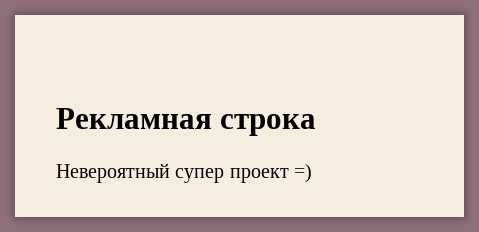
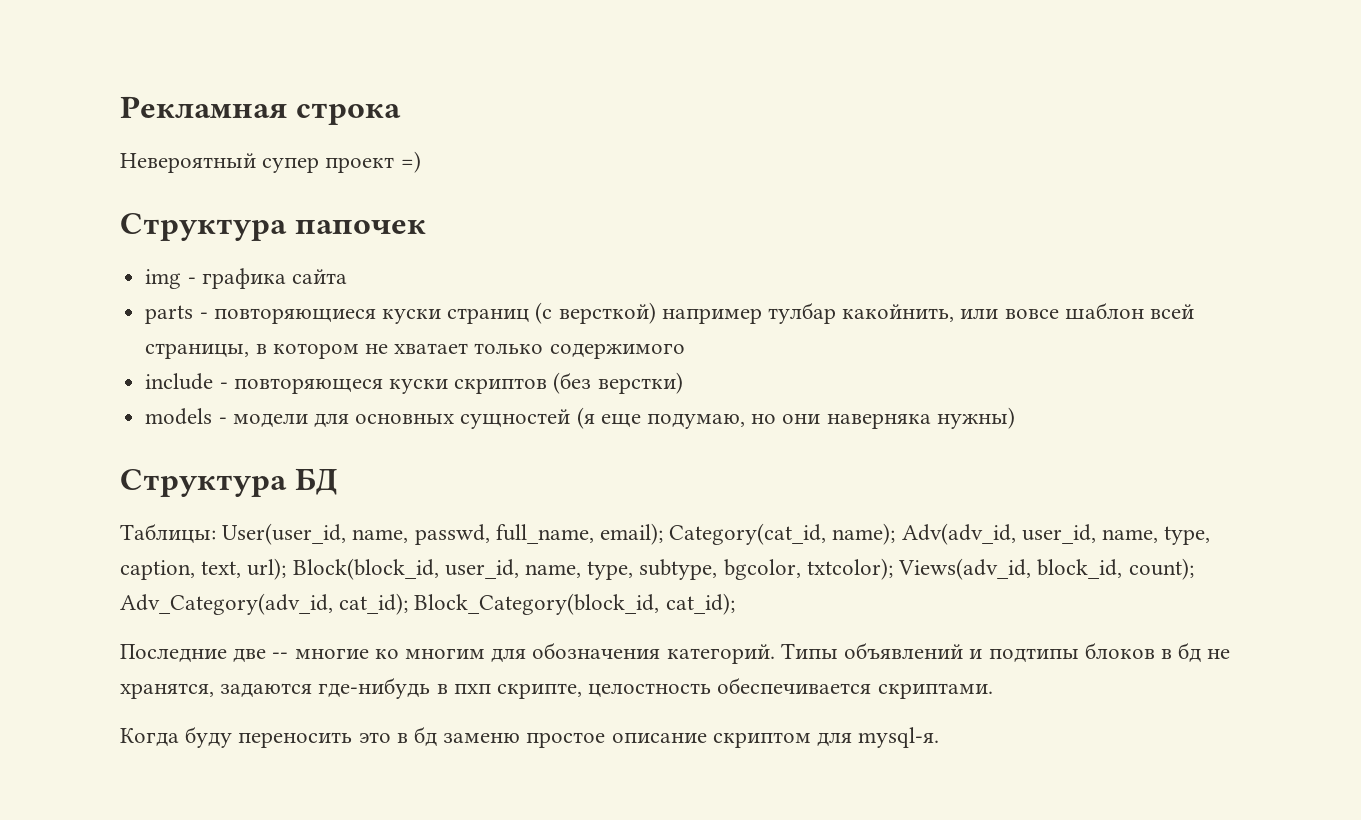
+ Структура папочек
+ img - графика сайта
+ parts - повторяющиеся куски страниц (с версткой) например тулбар какойнить, или вовсе шаблон всей страницы, в котором не хватает только содержимого
+ include - повторяющеся куски скриптов (без верстки)
+ models - модели для основных сущностей (я еще подумаю, но они наверняка нужны)
+ Структура БД
+ Таблицы: User(user_id, name, passwd, full_name, email); Category(cat_id, name); Adv(adv_id, user_id, name, type, caption, text, url); Block(block_id, user_id, name, type, subtype, bgcolor, txtcolor); Views(adv_id, block_id, count); Adv_Category(adv_id, cat_id); Block_Category(block_id, cat_id);
+ Последние две -- многие ко многим для обозначения категорий. Типы объявлений и подтипы блоков в бд не хранятся, задаются где-нибудь в пхп скрипте, целостность обеспечивается скриптами.
+ Когда буду переносить это в бд заменю простое описание скриптом для mysql-я.

